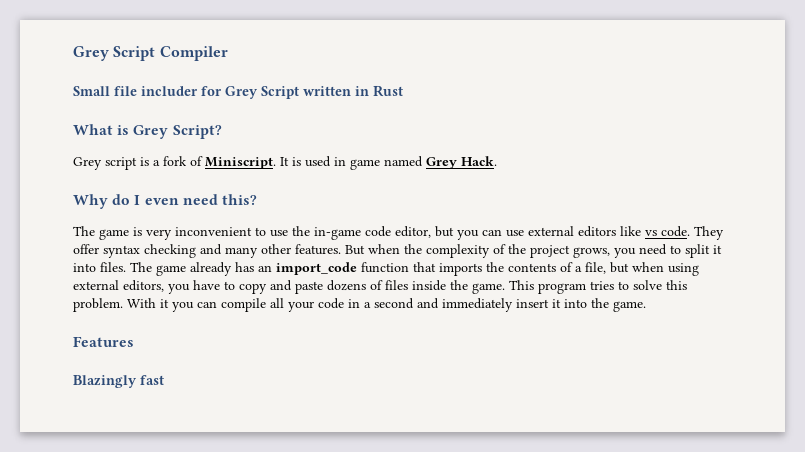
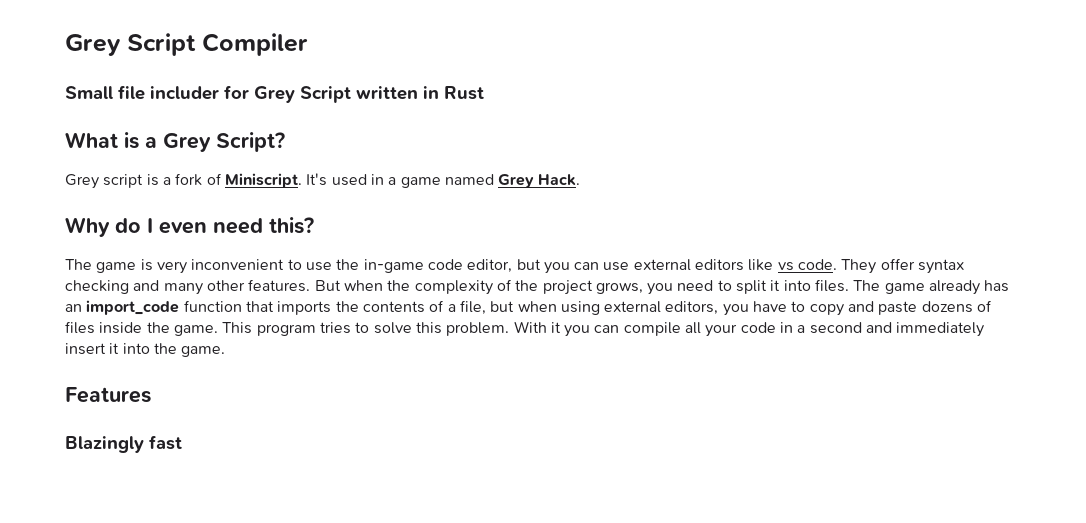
- What is Grey Script?
+ What is a Grey Script?
- It is used in game named Grey Hack.
+ It's used in a game named Grey Hack.

